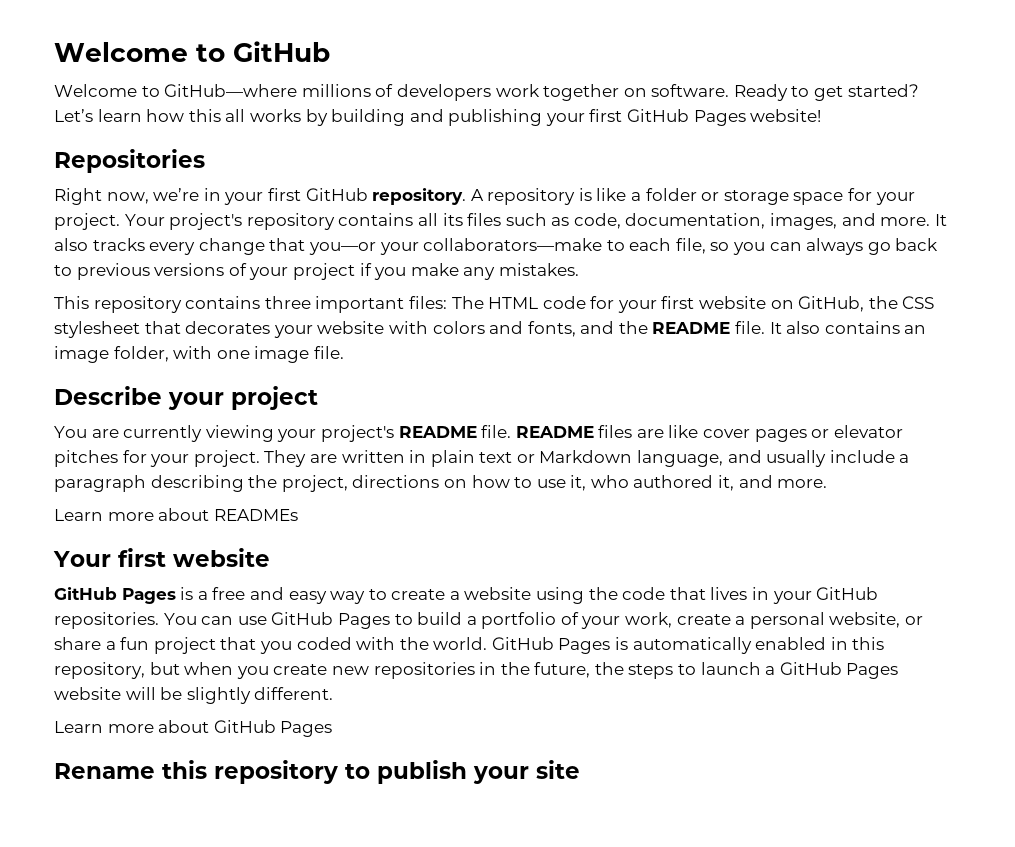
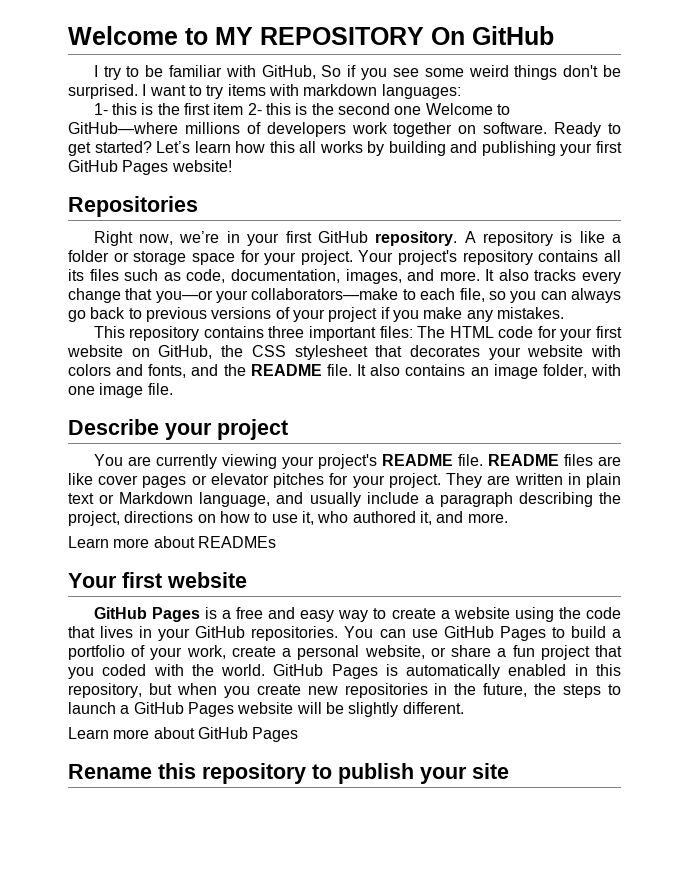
- Welcome to GitHub
- Welcome to GitHub—where millions of developers work together on software.
+ Welcome to MY REPOSITORY On GitHub
+ I try to be familiar with GitHub, So if you see some weird things don't be surprised. I want to try items with markdown languages:
+ 1- this is the first item 2- this is the second one Welcome to GitHub—where millions of developers work together on software.

